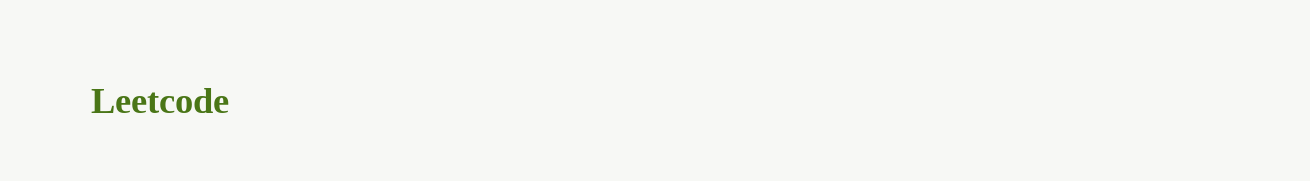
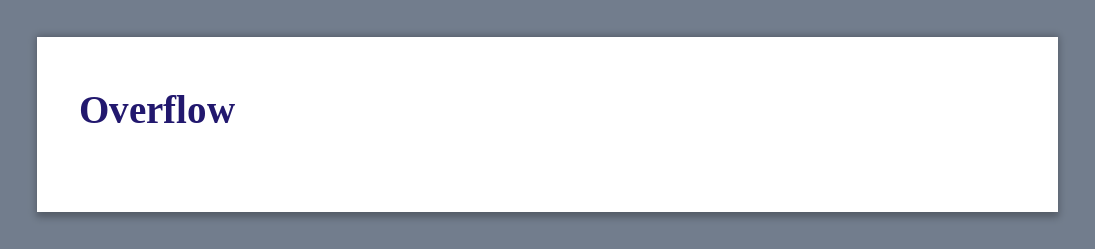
- Leetcode
+ Overflow

